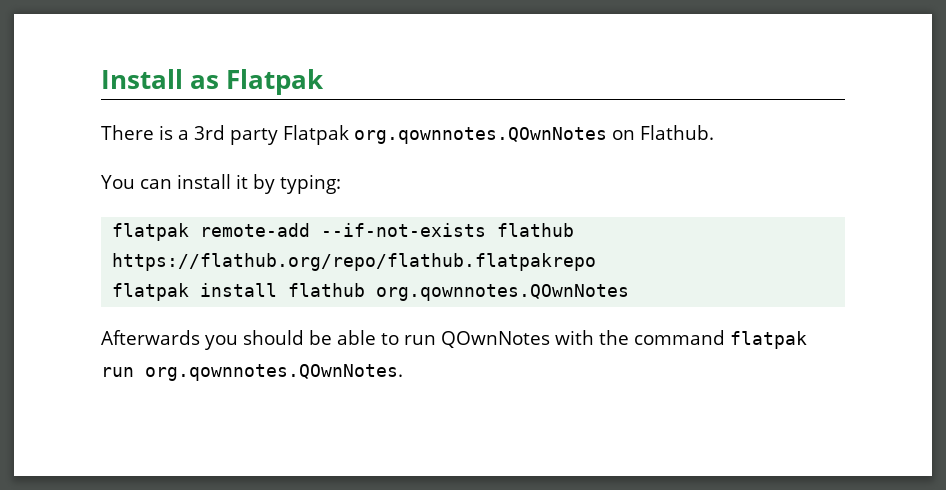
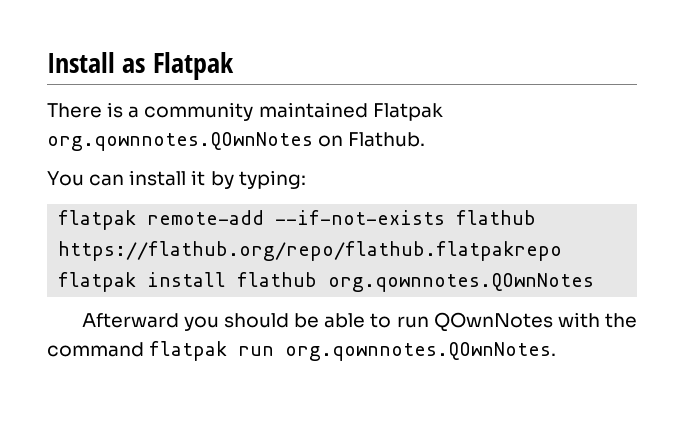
- There is a 3rd party Flatpak org.qownnotes.QOwnNotes on Flathub.
+ There is a community maintained Flatpak org.qownnotes.QOwnNotes on Flathub.
- Afterwards you should be able to run QOwnNotes with the command flatpak run org.qownnotes.QOwnNotes.
+ Afterward you should be able to run QOwnNotes with the command flatpak run org.qownnotes.QOwnNotes.

